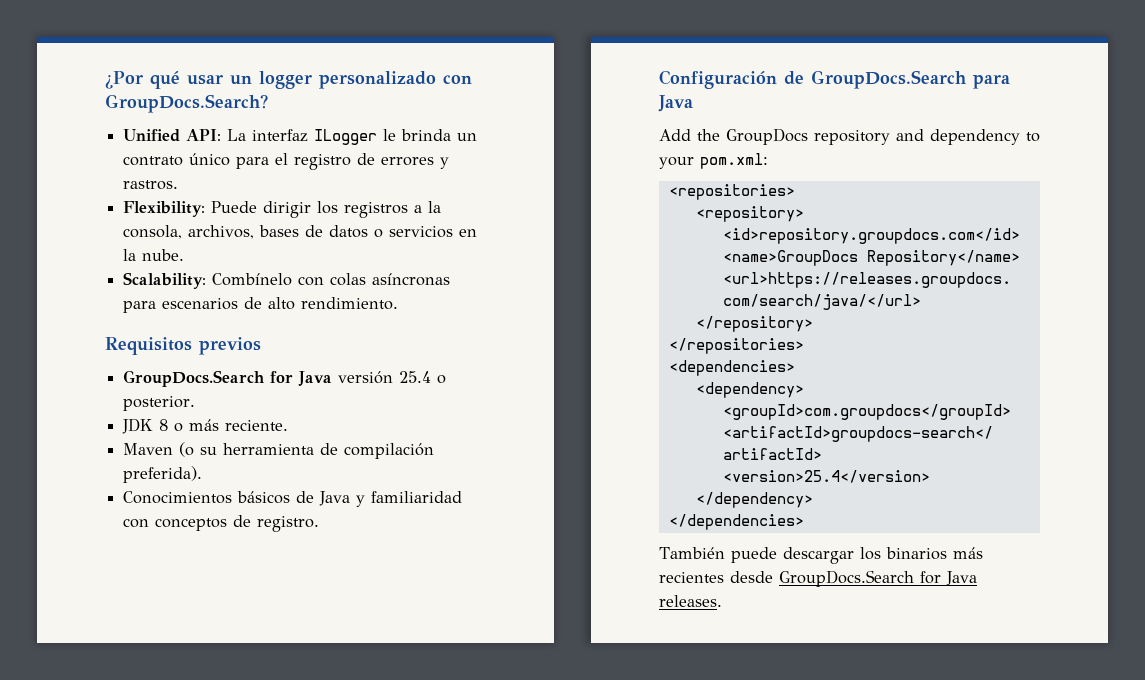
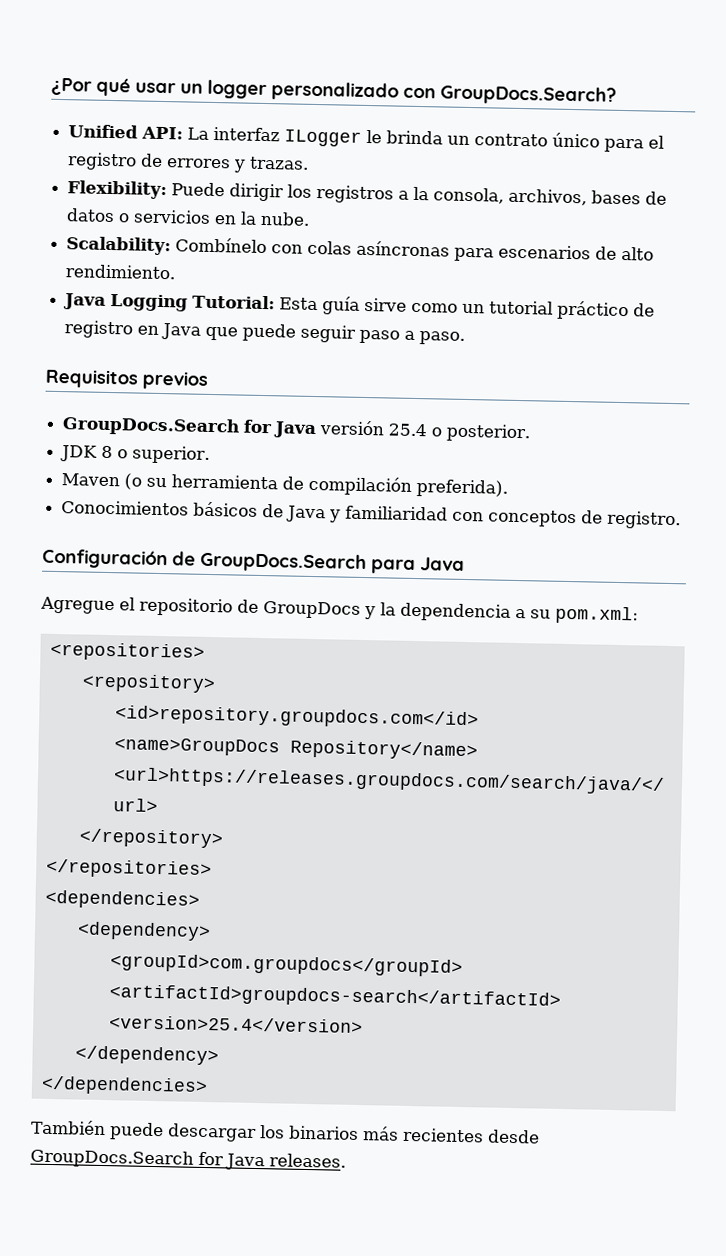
- Unified API: La interfaz ILogger le brinda un contrato único para el registro de errores y rastros.
+ Unified API: La interfaz ILogger le brinda un contrato único para el registro de errores y trazas.
+ Java Logging Tutorial: Esta guía sirve como un tutorial práctico de registro en Java que puede seguir paso a paso.
- JDK 8 o más reciente.
+ JDK 8 o superior.
- Add the GroupDocs repository and dependency to your pom.xml:
+ Agregue el repositorio de GroupDocs y la dependencia a su pom.xml:

